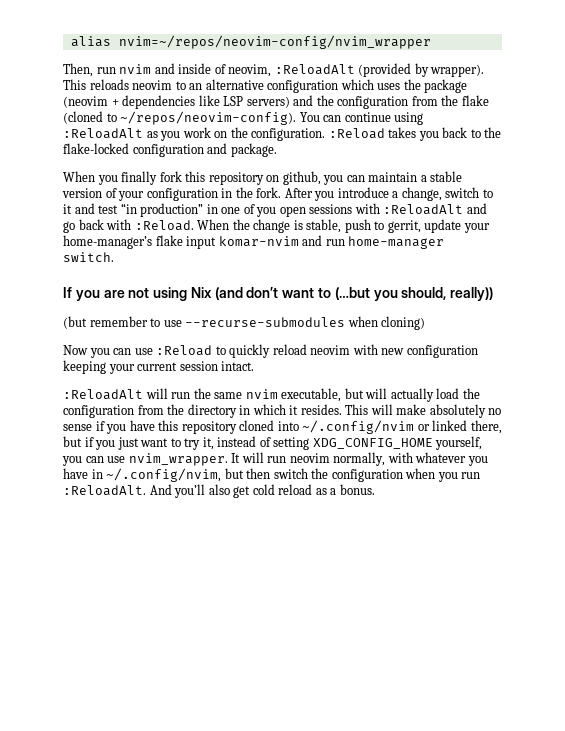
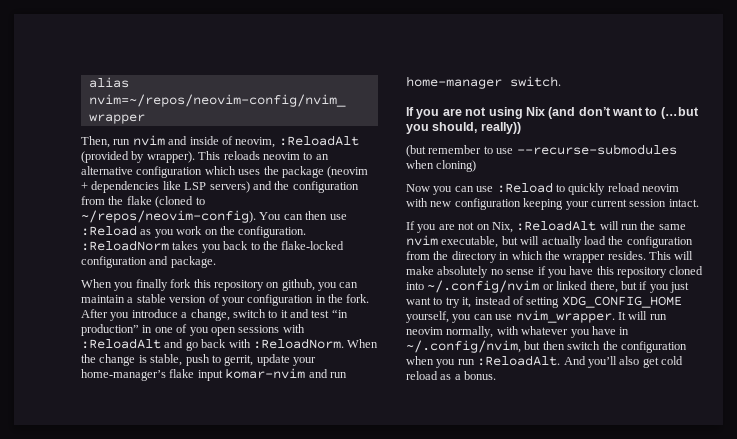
- You can continue using :ReloadAlt as you work on the configuration. :Reload takes you back to the flake-locked configuration and package.
+ You can then use :Reload as you work on the configuration. :ReloadNorm takes you back to the flake-locked configuration and package.
- After you introduce a change, switch to it and test “in production” in one of you open sessions with :ReloadAlt and go back with :Reload.
+ After you introduce a change, switch to it and test “in production” in one of you open sessions with :ReloadAlt and go back with :ReloadNorm.
- :ReloadAlt will run the same nvim executable, but will actually load the configuration from the directory in which it resides.
+ If you are not on Nix, :ReloadAlt will run the same nvim executable, but will actually load the configuration from the directory in which the wrapper resides.

